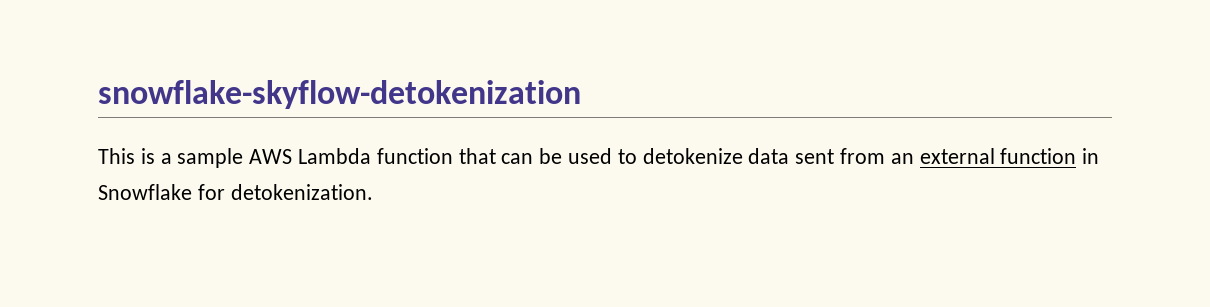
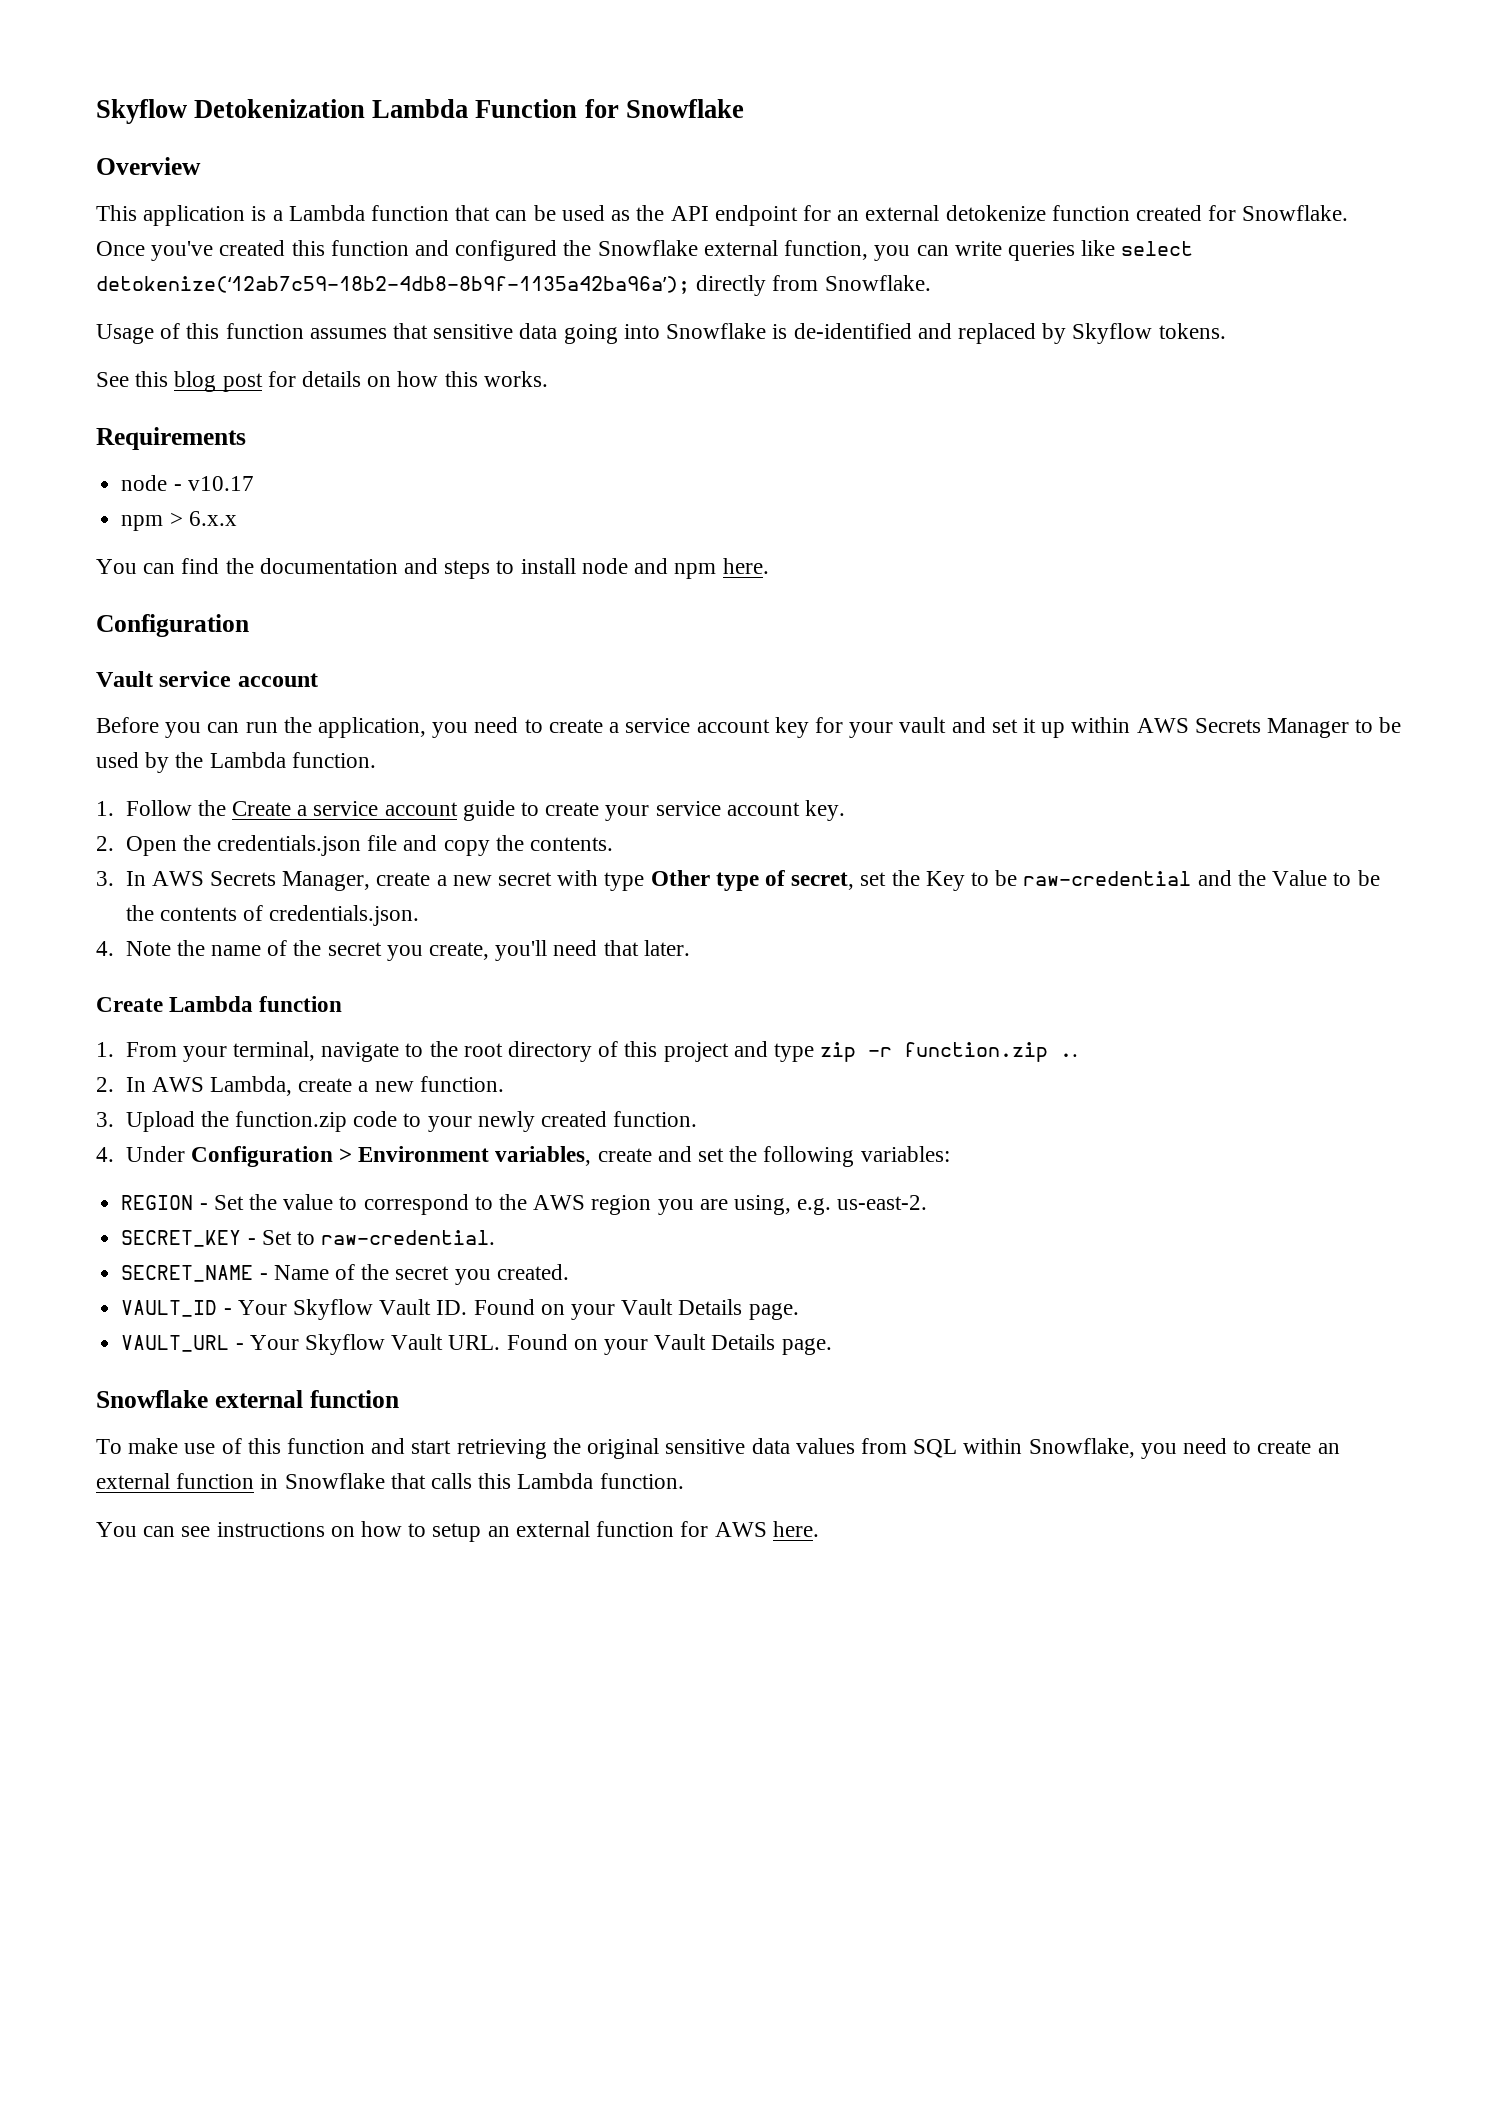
- snowflake-skyflow-detokenization
+ Skyflow Detokenization Lambda Function for Snowflake
+ Overview
- This is a sample AWS Lambda function that can be used to detokenize data sent from an external function in Snowflake for detokenization.
+ This application is a Lambda function that can be used as the API endpoint for an external detokenize function created for Snowflake. Once you've created this function and configured the Snowflake external function, you can write queries like select detokenize(‘12ab7c59-18b2-4db8-8b9f-1135a42ba96a’); directly from Snowflake.
+ Usage of this function assumes that sensitive data going into Snowflake is de-identified and replaced by Skyflow tokens.
+ See this blog post for details on how this works.
+ Requirements
+ node - v10.17
+ npm > 6.x.x
+ You can find the documentation and steps to install node and npm here.
+ Configuration
+ Vault service account
+ Before you can run the application, you need to create a service account key for your vault and set it up within AWS Secrets Manager to be used by the Lambda function.
+ 1. Follow the Create a service account guide to create your service account key.
+ 2. Open the credentials.json file and copy the contents.
+ 3. In AWS Secrets Manager, create a new secret with type Other type of secret, set the Key to be raw-credential and the Value to be the contents of credentials.json.
+ 4. Note the name of the secret you create, you'll need that later.
+ Create Lambda function
+ 1. From your terminal, navigate to the root directory of this project and type zip -r function.zip ..
+ 2. In AWS Lambda, create a new function.
+ 3. Upload the function.zip code to your newly created function.
+ 4. Under Configuration > Environment variables, create and set the following variables:
+ REGION - Set the value to correspond to the AWS region you are using, e.g. us-east-2.
+ SECRET_KEY - Set to raw-credential.
+ SECRET_NAME - Name of the secret you created.
+ VAULT_ID - Your Skyflow Vault ID. Found on your Vault Details page.
+ VAULT_URL - Your Skyflow Vault URL. Found on your Vault Details page.
+ Snowflake external function
+ To make use of this function and start retrieving the original sensitive data values from SQL within Snowflake, you need to create an external function in Snowflake that calls this Lambda function.
+ You can see instructions on how to setup an external function for AWS here.

